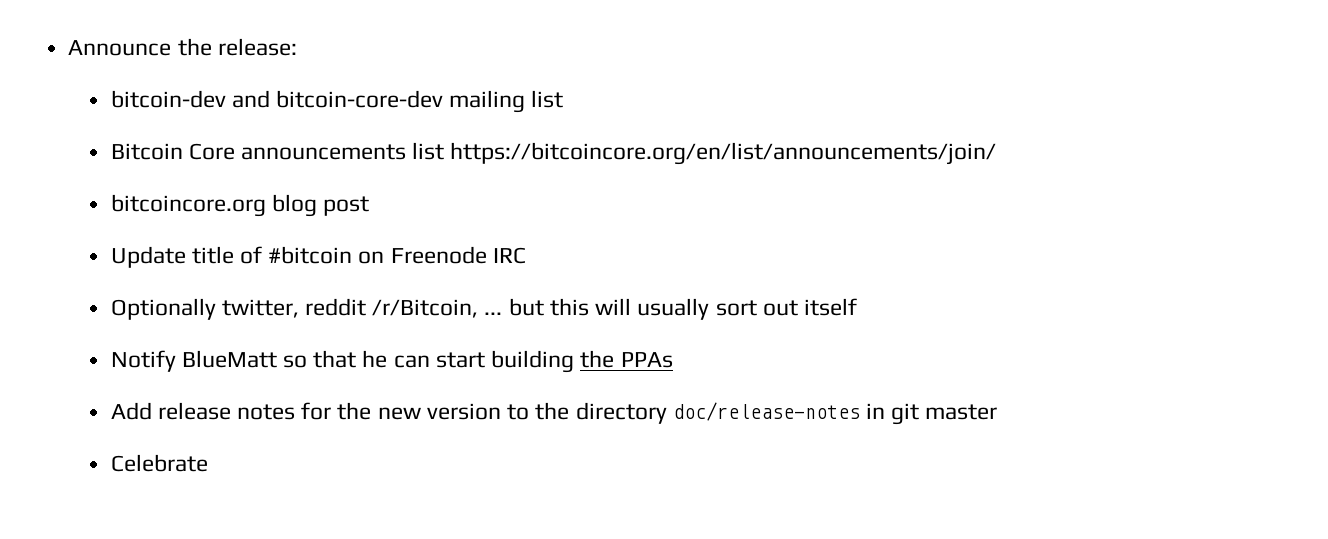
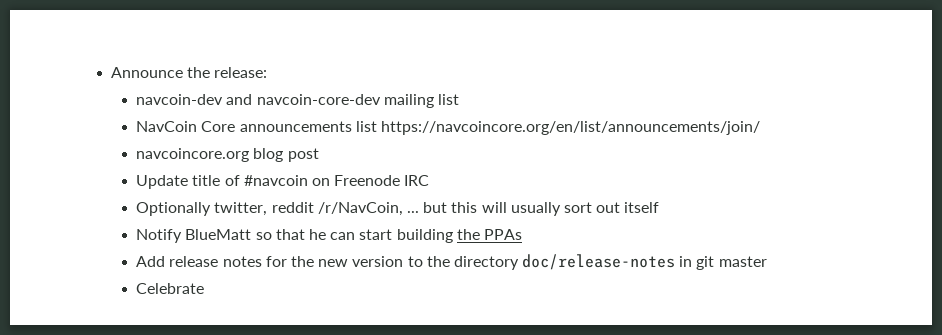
- bitcoin-dev and bitcoin-core-dev mailing list
+ navcoin-dev and navcoin-core-dev mailing list
- Bitcoin Core announcements list https://bitcoincore.org/en/list/announcements/join/
- bitcoincore.org blog post
+ NavCoin Core announcements list https://navcoincore.org/en/list/announcements/join/
+ navcoincore.org blog post
- Update title of #bitcoin on Freenode IRC
+ Update title of #navcoin on Freenode IRC
- Optionally twitter, reddit /r/Bitcoin, ... but this will usually sort out itself
+ Optionally twitter, reddit /r/NavCoin, ... but this will usually sort out itself

